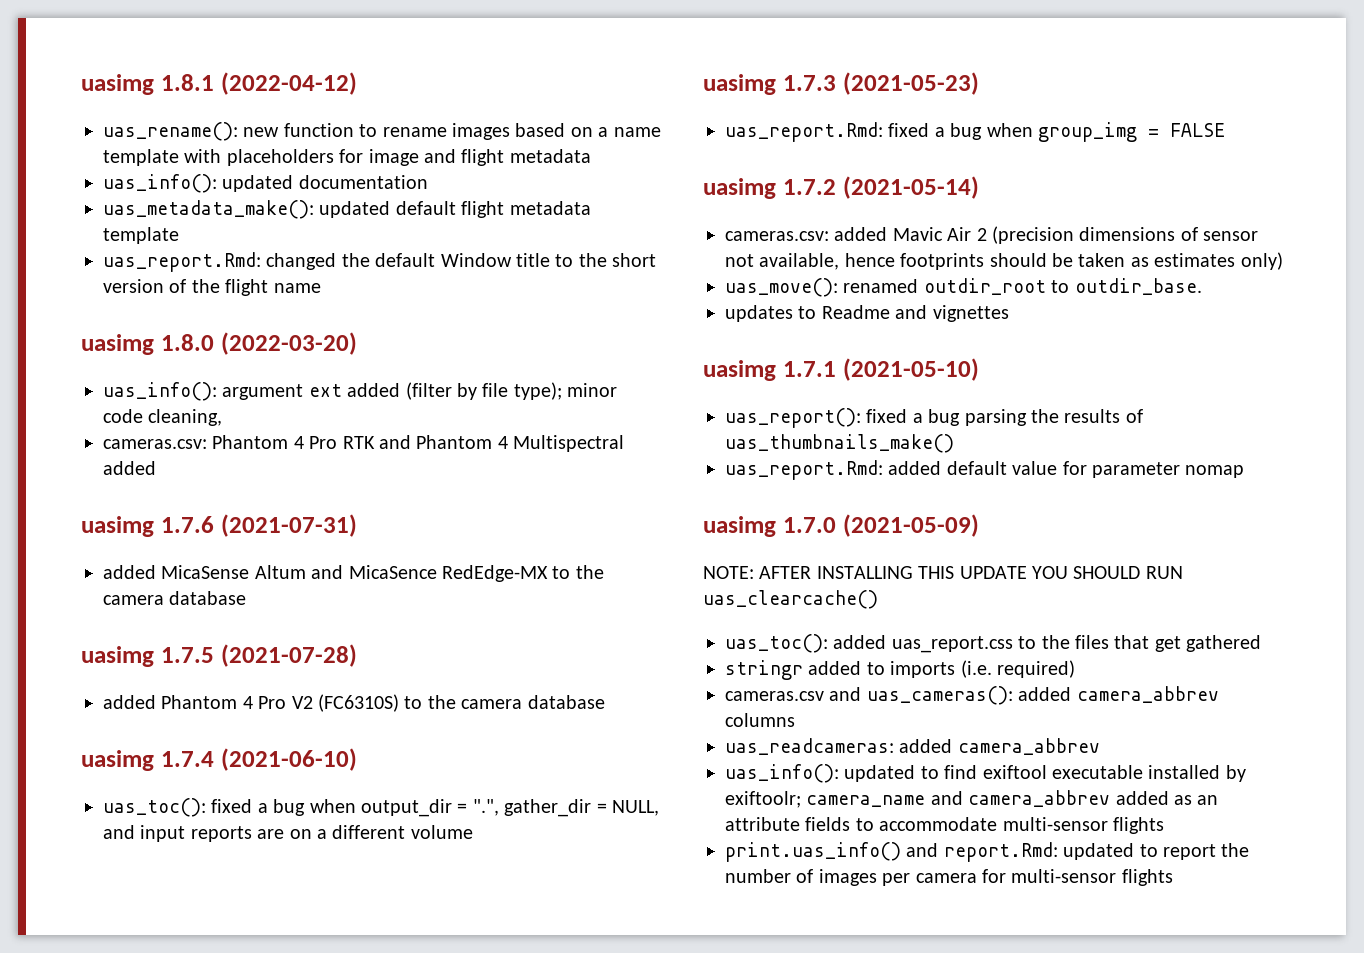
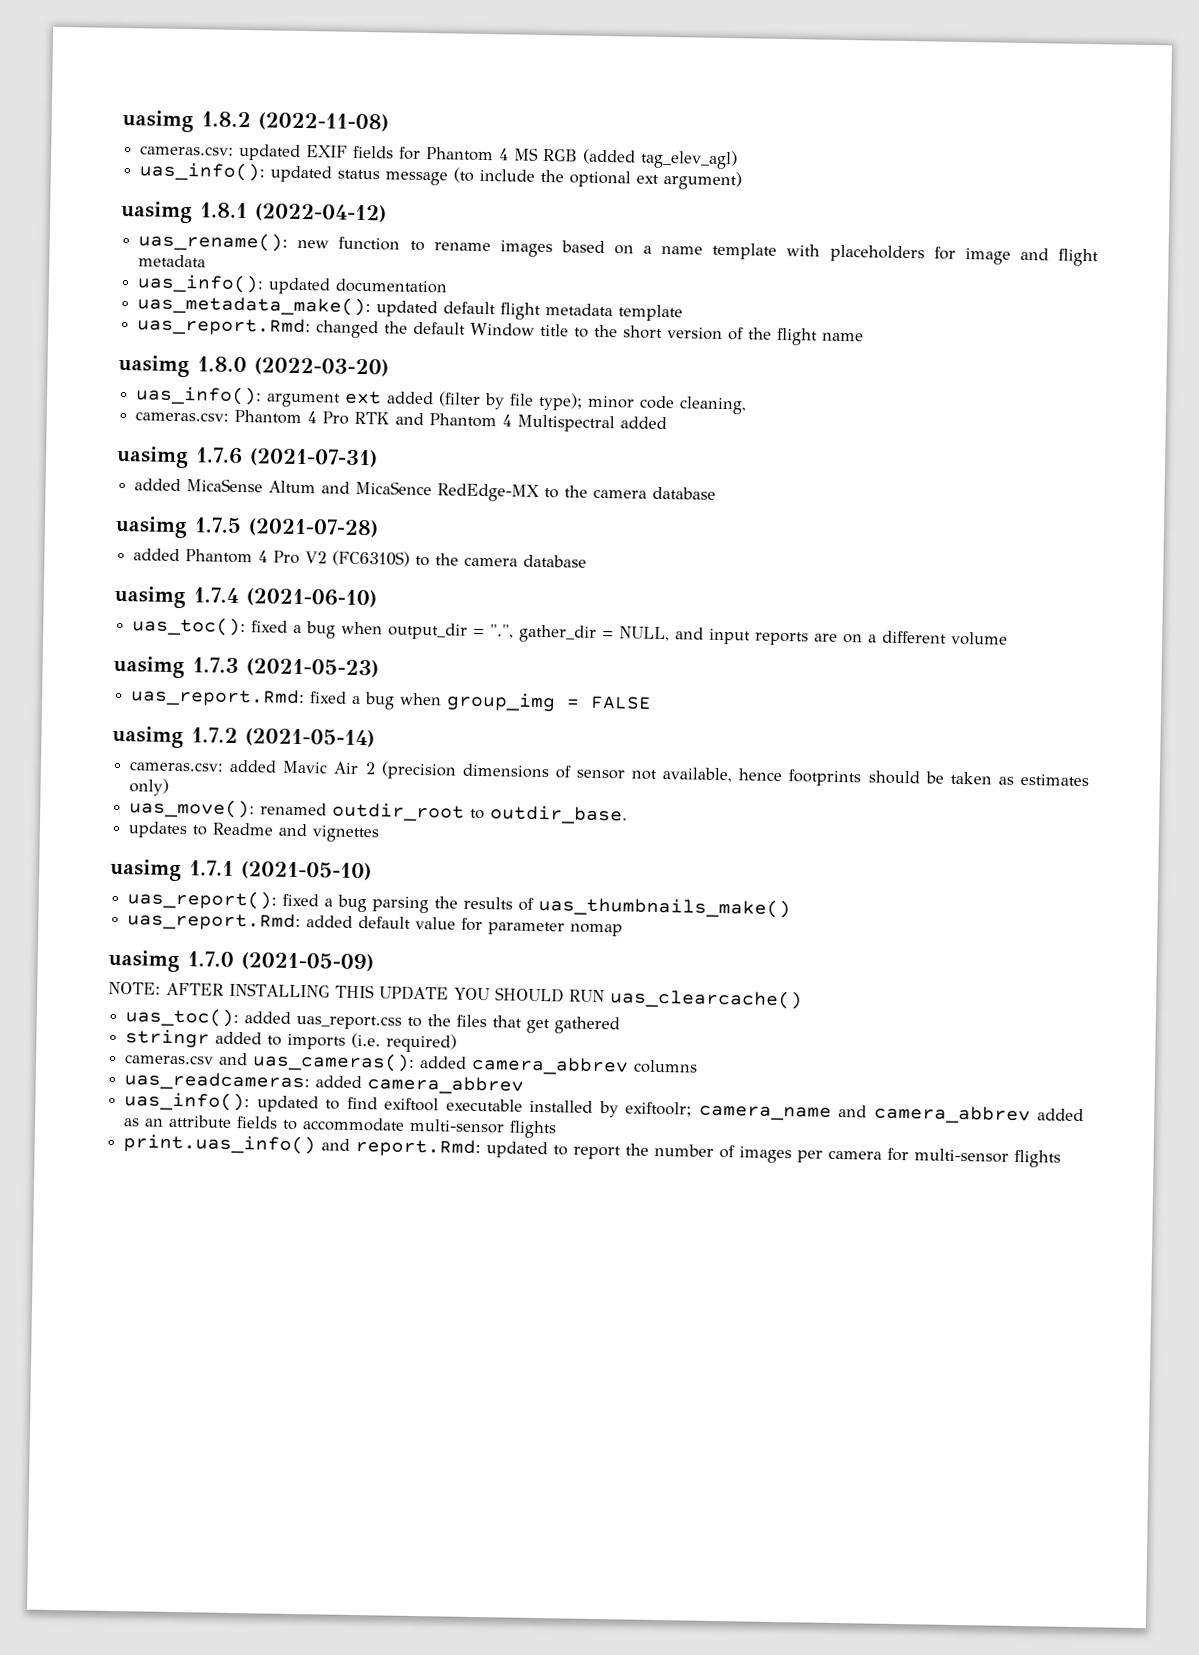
+ uasimg 1.8.2 (2022-11-08)
+ cameras.csv: updated EXIF fields for Phantom 4 MS RGB (added tag_elev_agl)
+ uas_info(): updated status message (to include the optional ext argument)

